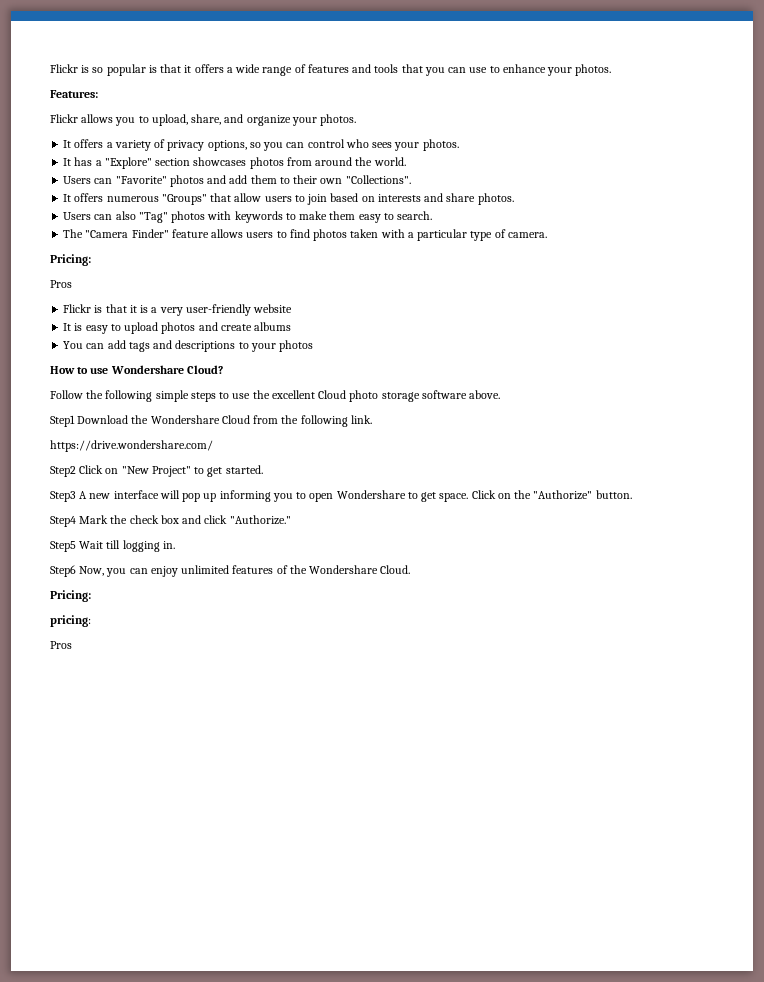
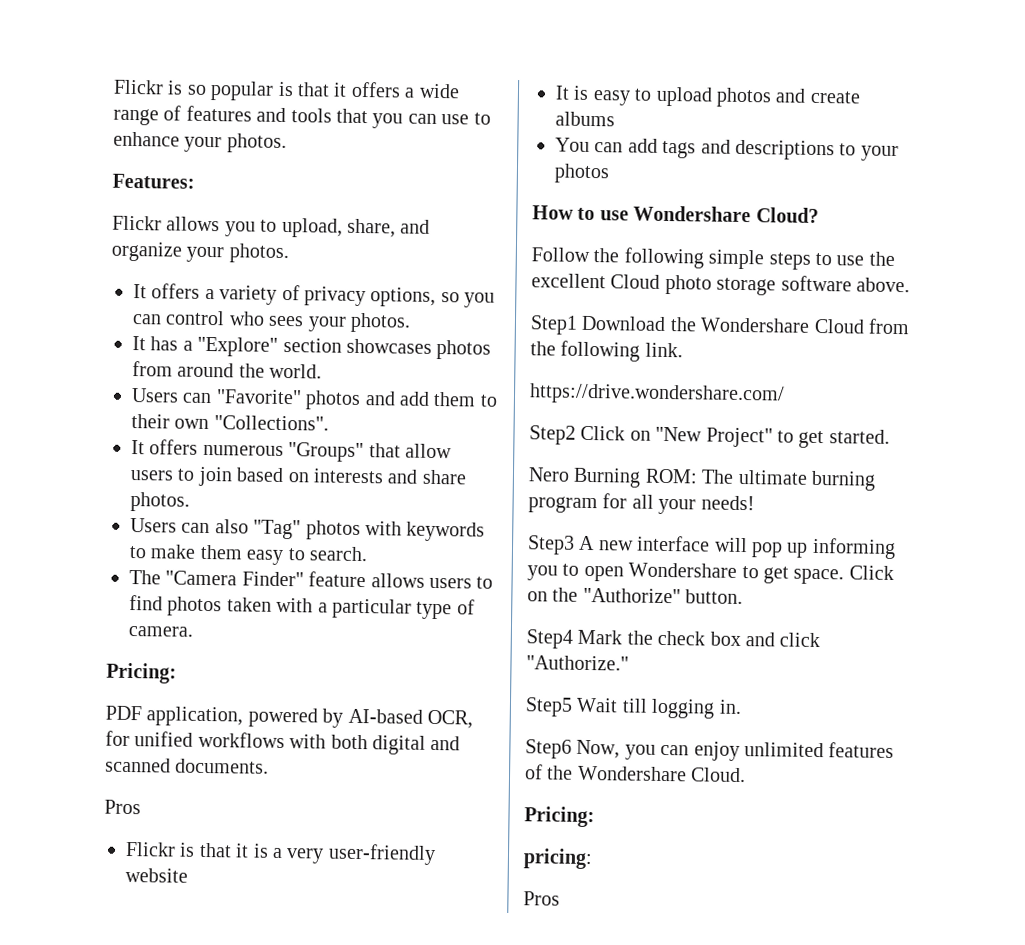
+ PDF application, powered by AI-based OCR, for unified workflows with both digital and scanned documents.
+ Nero Burning ROM: The ultimate burning program for all your needs!

